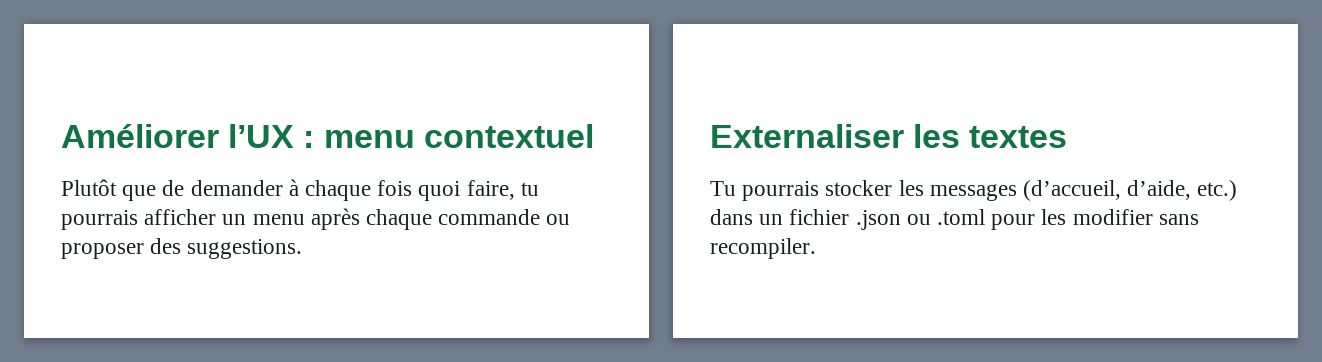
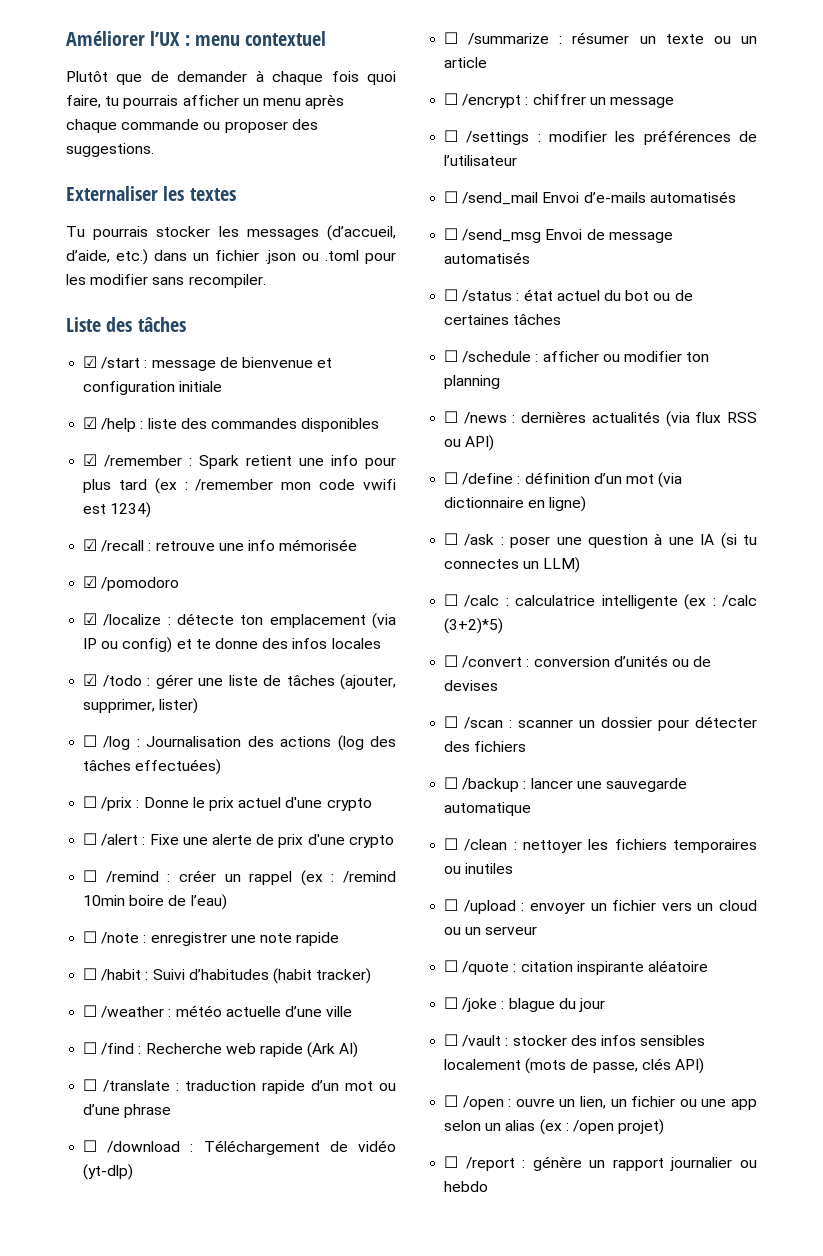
+ Liste des tâches
+ ☑ /start : message de bienvenue et configuration initiale
+ ☑ /help : liste des commandes disponibles
+ ☑ /remember : Spark retient une info pour plus tard (ex : /remember mon code vwifi est 1234)
+ ☑ /recall : retrouve une info mémorisée
+ ☑ /pomodoro
+ ☑ /localize : détecte ton emplacement (via IP ou config) et te donne des infos locales
+ ☑ /todo : gérer une liste de tâches (ajouter, supprimer, lister)
+ ☐ /log : Journalisation des actions (log des tâches effectuées)
+ ☐ /prix : Donne le prix actuel d'une crypto
+ ☐ /alert : Fixe une alerte de prix d'une crypto
+ ☐ /remind : créer un rappel (ex : /remind 10min boire de l’eau)
+ ☐ /note : enregistrer une note rapide
+ ☐ /habit : Suivi d’habitudes (habit tracker)
+ ☐ /weather : météo actuelle d’une ville
+ ☐ /find : Recherche web rapide (Ark AI)
+ ☐ /translate : traduction rapide d’un mot ou d’une phrase
+ ☐ /download : Téléchargement de vidéo (yt-dlp)
+ ☐ /summarize : résumer un texte ou un article
+ ☐ /encrypt : chiffrer un message
+ ☐ /settings : modifier les préférences de l’utilisateur
+ ☐ /send_mail Envoi d’e-mails automatisés
+ ☐ /send_msg Envoi de message automatisés
+ ☐ /status : état actuel du bot ou de certaines tâches
+ ☐ /schedule : afficher ou modifier ton planning
+ ☐ /news : dernières actualités (via flux RSS ou API)
+ ☐ /define : définition d’un mot (via dictionnaire en ligne)
+ ☐ /ask : poser une question à une IA (si tu connectes un LLM)
+ ☐ /calc : calculatrice intelligente (ex : /calc (3+2)*5)
+ ☐ /convert : conversion d’unités ou de devises
+ ☐ /scan : scanner un dossier pour détecter des fichiers
+ ☐ /backup : lancer une sauvegarde automatique
+ ☐ /clean : nettoyer les fichiers temporaires ou inutiles
+ ☐ /upload : envoyer un fichier vers un cloud ou un serveur
+ ☐ /quote : citation inspirante aléatoire
+ ☐ /joke : blague du jour
+ ☐ /vault : stocker des infos sensibles localement (mots de passe, clés API)
+ ☐ /open : ouvre un lien, un fichier ou une app selon un alias (ex : /open projet)
+ ☐ /report : génère un rapport journalier ou hebdo

